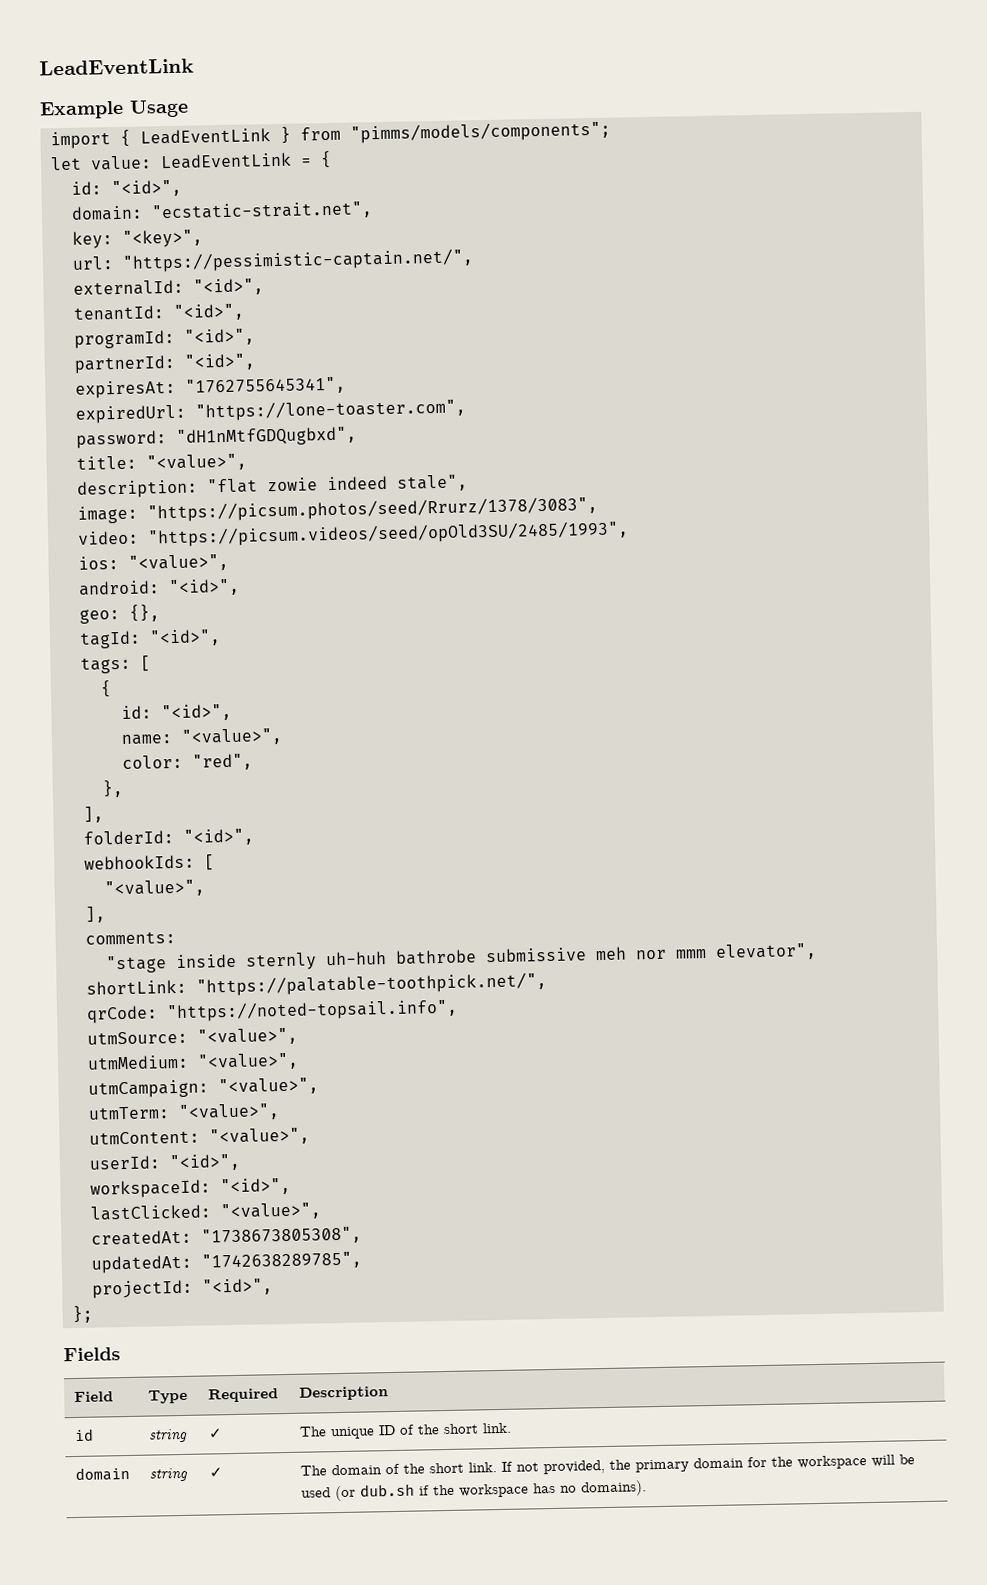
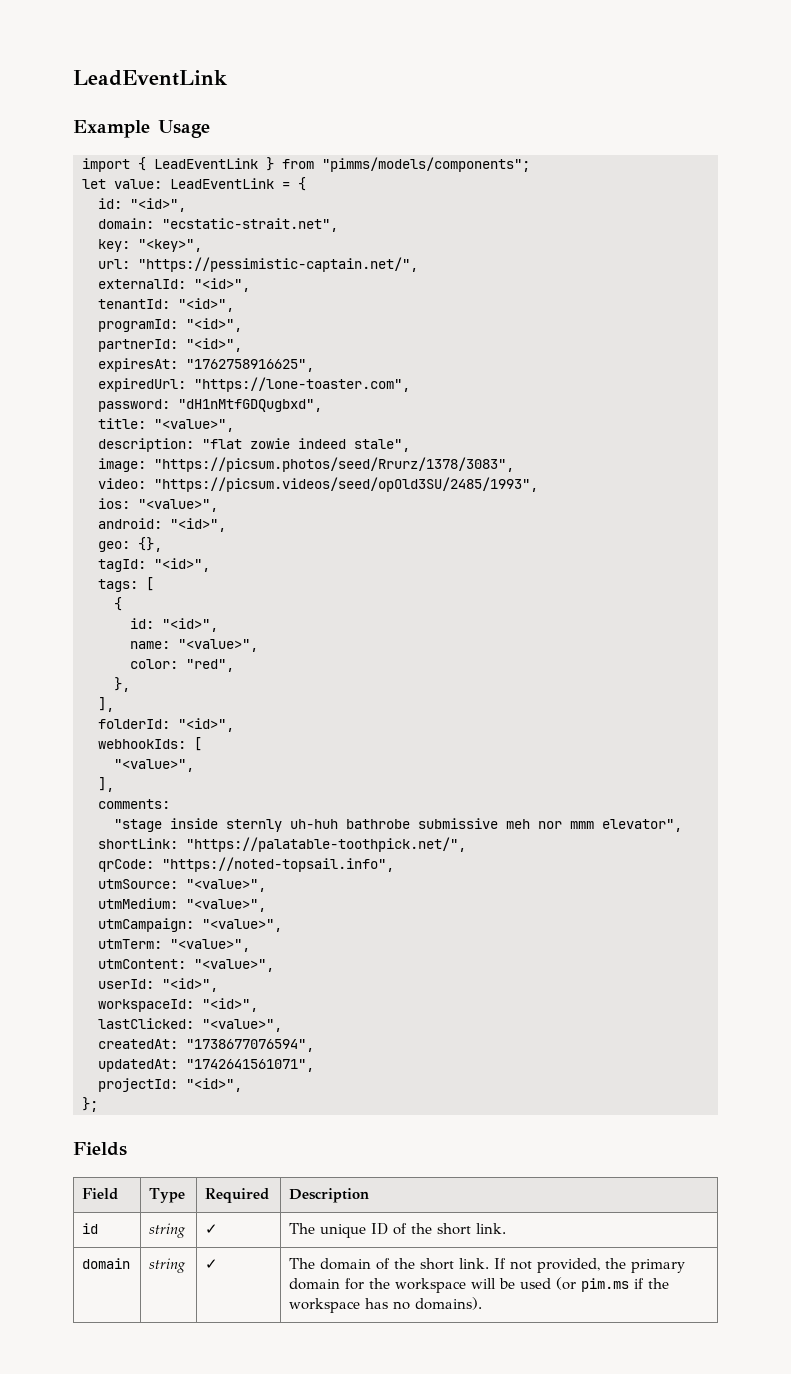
- expiresAt: "1762755645341",
+ expiresAt: "1762758916625",
- createdAt: "1738673805308",
+ createdAt: "1738677076594",
- updatedAt: "1742638289785",
+ updatedAt: "1742641561071",
- domain | string | ✓ | The domain of the short link. If not provided, the primary domain for the workspace will be used (or dub.sh if the workspace has no domains).
+ domain | string | ✓ | The domain of the short link. If not provided, the primary domain for the workspace will be used (or pim.ms if the workspace has no domains).

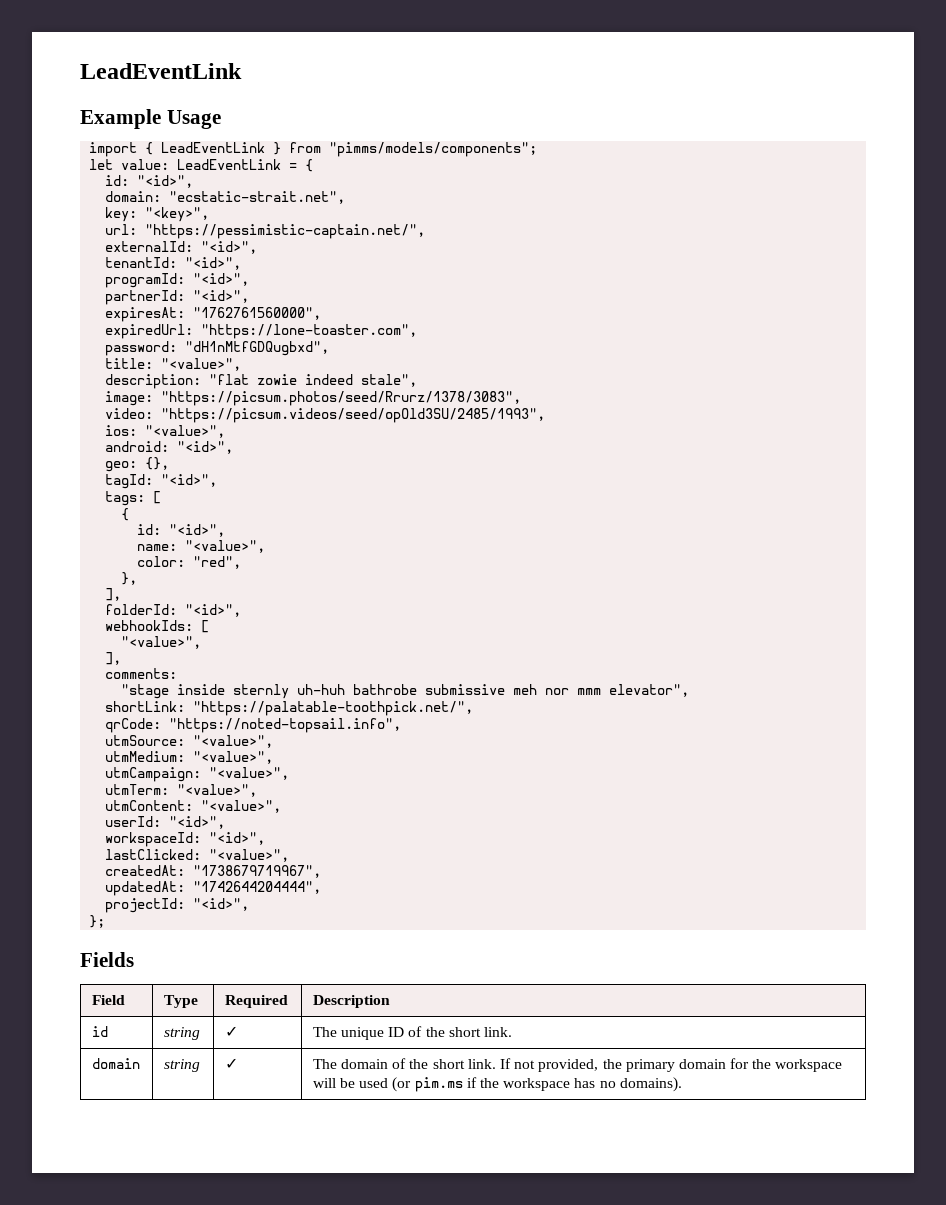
- expiresAt: "1762758916625",
+ expiresAt: "1762761560000",
- createdAt: "1738677076594",
+ createdAt: "1738679719967",
- updatedAt: "1742641561071",
+ updatedAt: "1742644204444",

